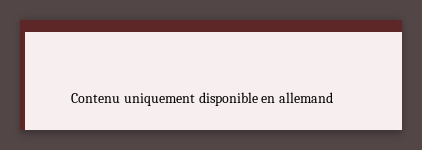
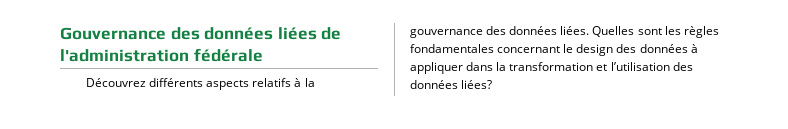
- Contenu uniquement disponible en allemand
+ Gouvernance des données liées de l'administration fédérale
+ Découvrez différents aspects relatifs à la gouvernance des données liées. Quelles sont les règles fondamentales concernant le design des données à appliquer dans la transformation et l’utilisation des données liées?

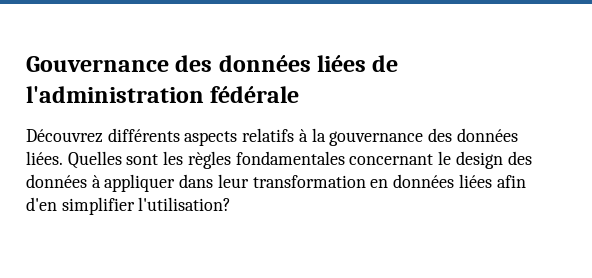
- Quelles sont les règles fondamentales concernant le design des données à appliquer dans la transformation et l’utilisation des données liées?
+ Quelles sont les règles fondamentales concernant le design des données à appliquer dans leur transformation en données liées afin d'en simplifier l'utilisation?

